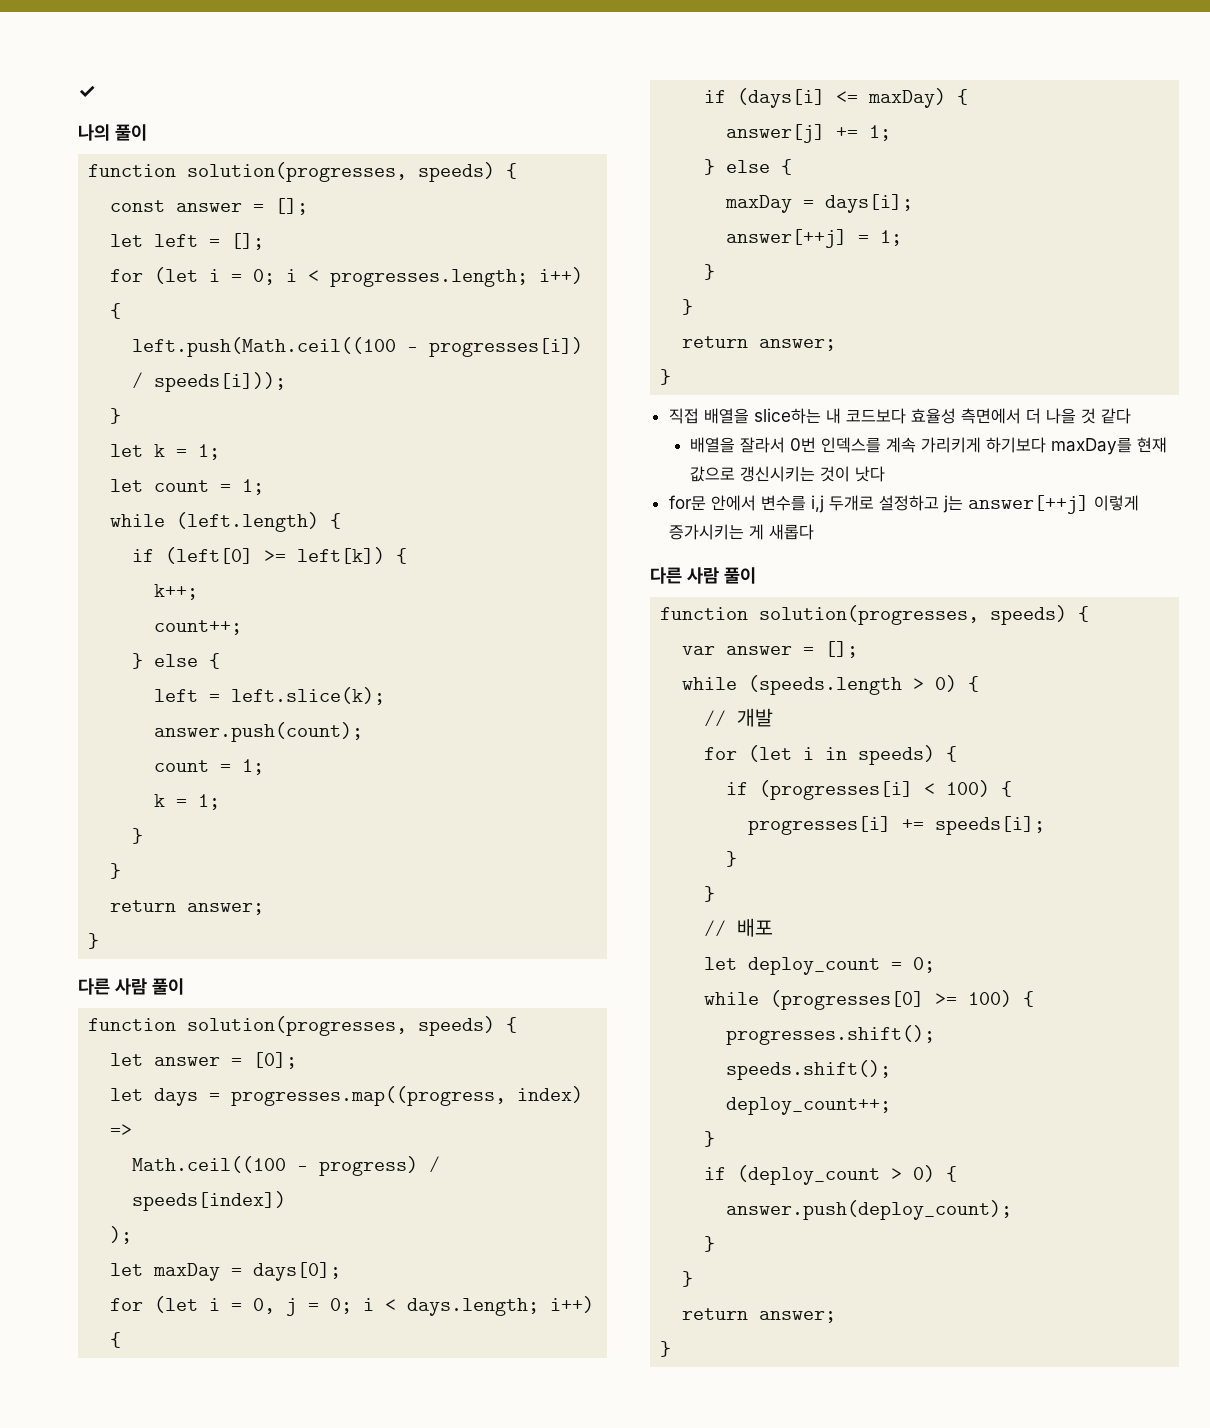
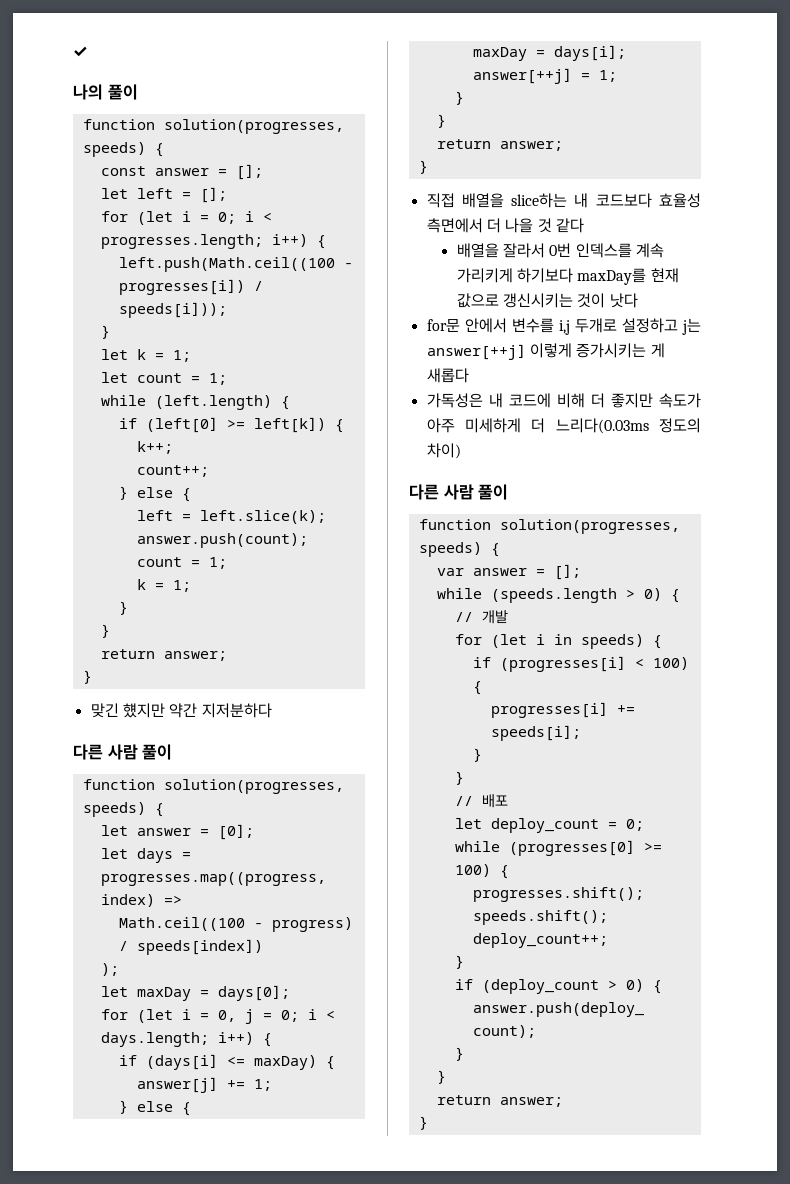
+ 맞긴 헀지만 약간 지저분하다
+ 가독성은 내 코드에 비해 더 좋지만 속도가 아주 미세하게 더 느리다(0.03ms 정도의 차이)

